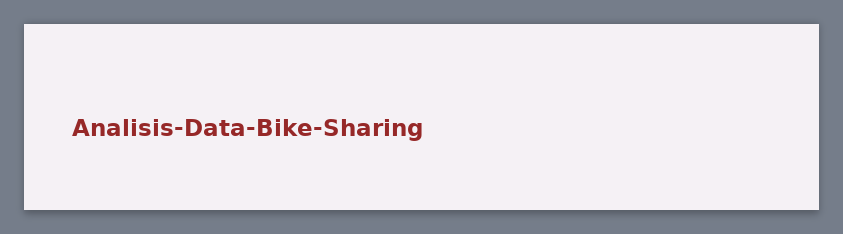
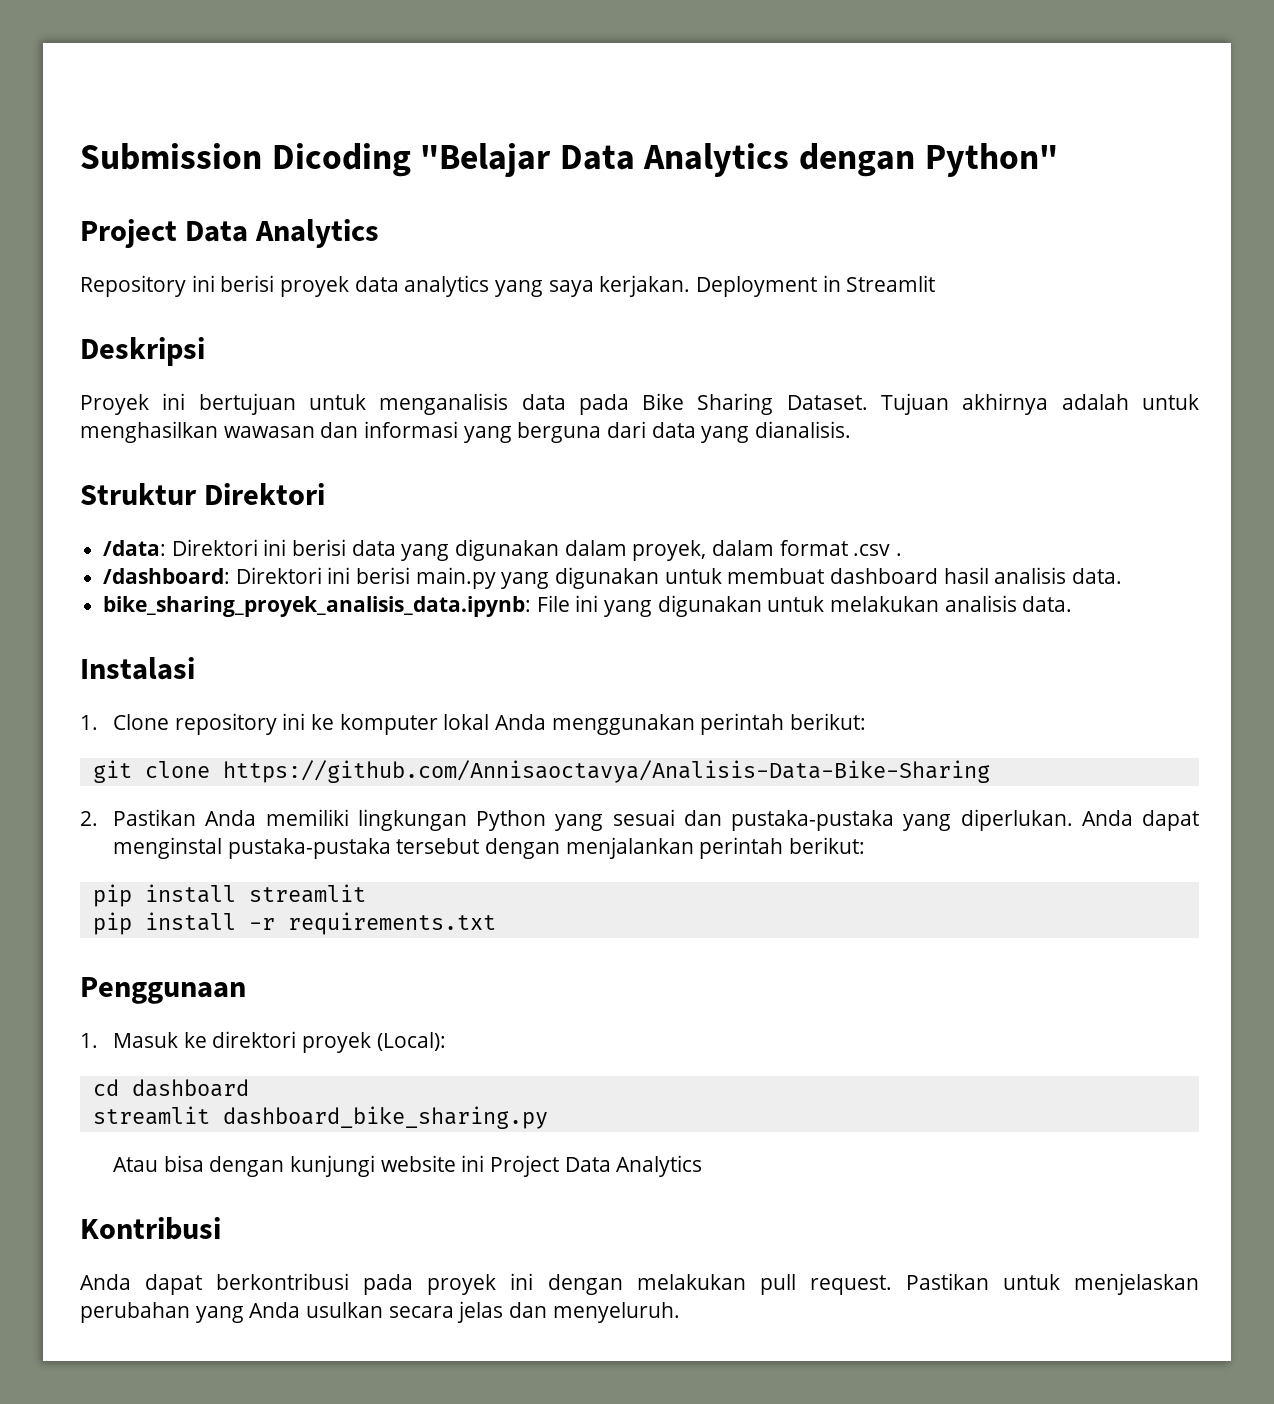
- Analisis-Data-Bike-Sharing
+ Submission Dicoding "Belajar Data Analytics dengan Python"
+ Project Data Analytics
+ Repository ini berisi proyek data analytics yang saya kerjakan. Deployment in Streamlit
+ Deskripsi
+ Proyek ini bertujuan untuk menganalisis data pada Bike Sharing Dataset. Tujuan akhirnya adalah untuk menghasilkan wawasan dan informasi yang berguna dari data yang dianalisis.
+ Struktur Direktori
+ /data: Direktori ini berisi data yang digunakan dalam proyek, dalam format .csv .
+ /dashboard: Direktori ini berisi main.py yang digunakan untuk membuat dashboard hasil analisis data.
+ bike_sharing_proyek_analisis_data.ipynb: File ini yang digunakan untuk melakukan analisis data.
+ Instalasi
+ 1. Clone repository ini ke komputer lokal Anda menggunakan perintah berikut:
+ git clone https://github.com/Annisaoctavya/Analisis-Data-Bike-Sharing
+ 2. Pastikan Anda memiliki lingkungan Python yang sesuai dan pustaka-pustaka yang diperlukan. Anda dapat menginstal pustaka-pustaka tersebut dengan menjalankan perintah berikut:
+ pip install streamlit
+ pip install -r requirements.txt
+ Penggunaan
+ 1. Masuk ke direktori proyek (Local):
+ cd dashboard
+ streamlit dashboard_bike_sharing.py
+ Atau bisa dengan kunjungi website ini Project Data Analytics
+ Kontribusi
+ Anda dapat berkontribusi pada proyek ini dengan melakukan pull request. Pastikan untuk menjelaskan perubahan yang Anda usulkan secara jelas dan menyeluruh.

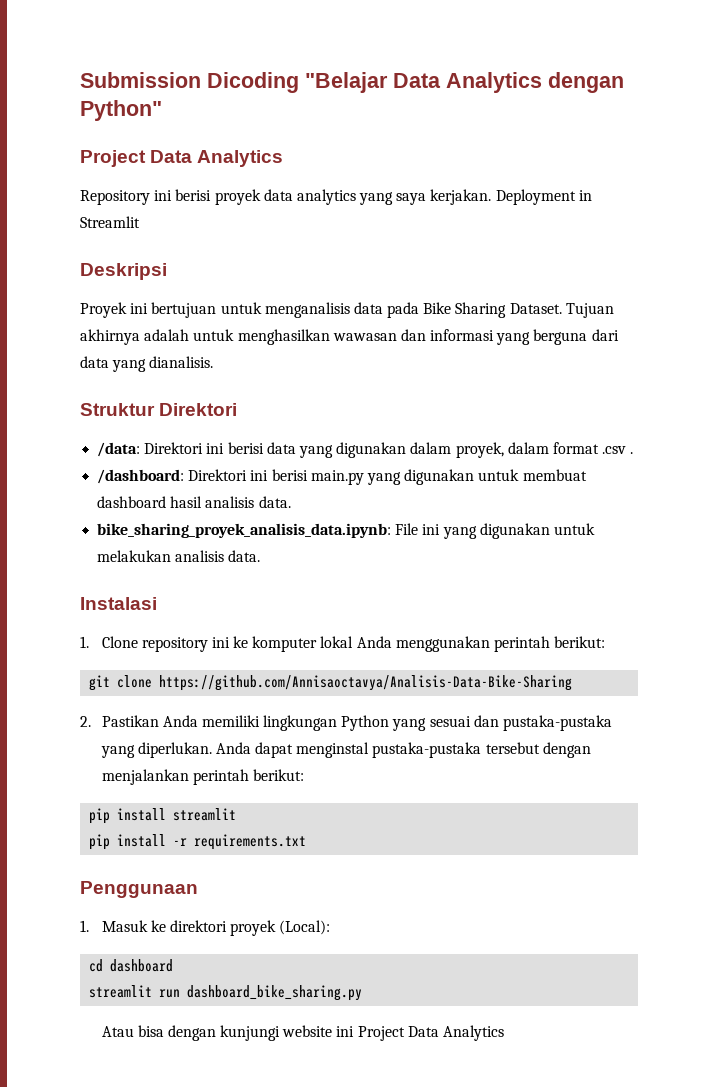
- streamlit dashboard_bike_sharing.py
+ streamlit run dashboard_bike_sharing.py
- Kontribusi
- Anda dapat berkontribusi pada proyek ini dengan melakukan pull request. Pastikan untuk menjelaskan perubahan yang Anda usulkan secara jelas dan menyeluruh.

